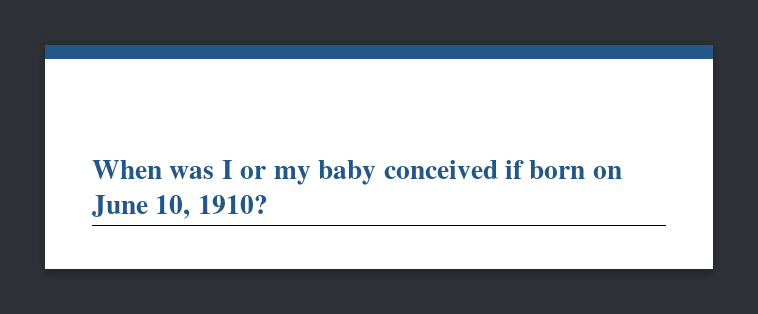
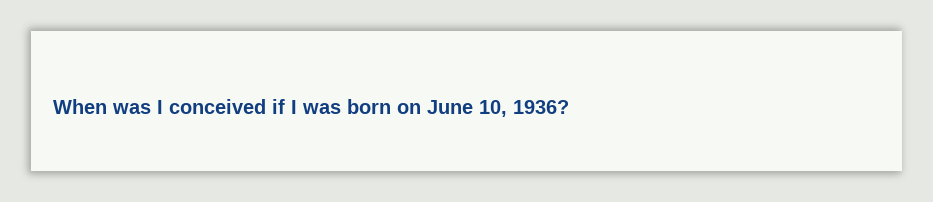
- When was I or my baby conceived if born on June 10, 1910?
+ When was I conceived if I was born on June 10, 1936?

